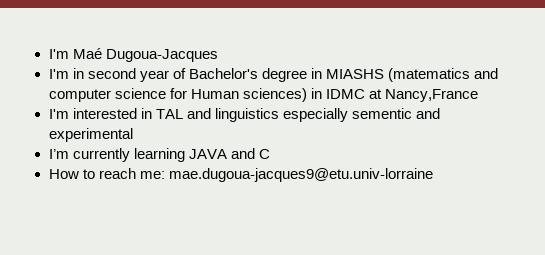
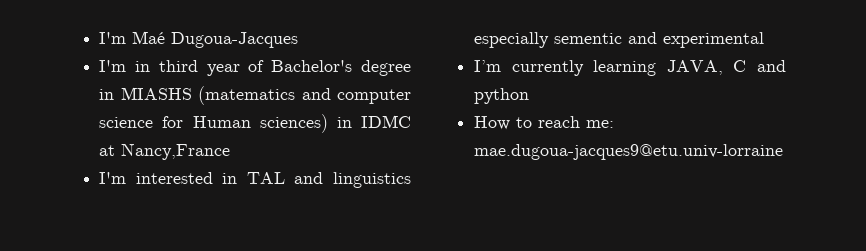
- I'm in second year of Bachelor's degree in MIASHS (matematics and computer science for Human sciences) in IDMC at Nancy,France
+ I'm in third year of Bachelor's degree in MIASHS (matematics and computer science for Human sciences) in IDMC at Nancy,France
- I’m currently learning JAVA and C
+ I’m currently learning JAVA, C and python

